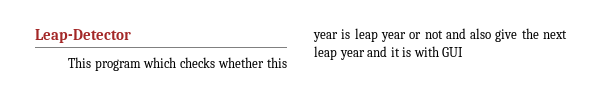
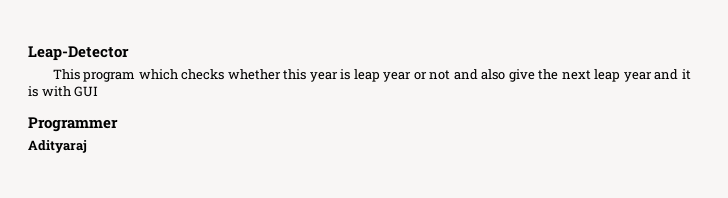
+ Programmer
+ Adityaraj

